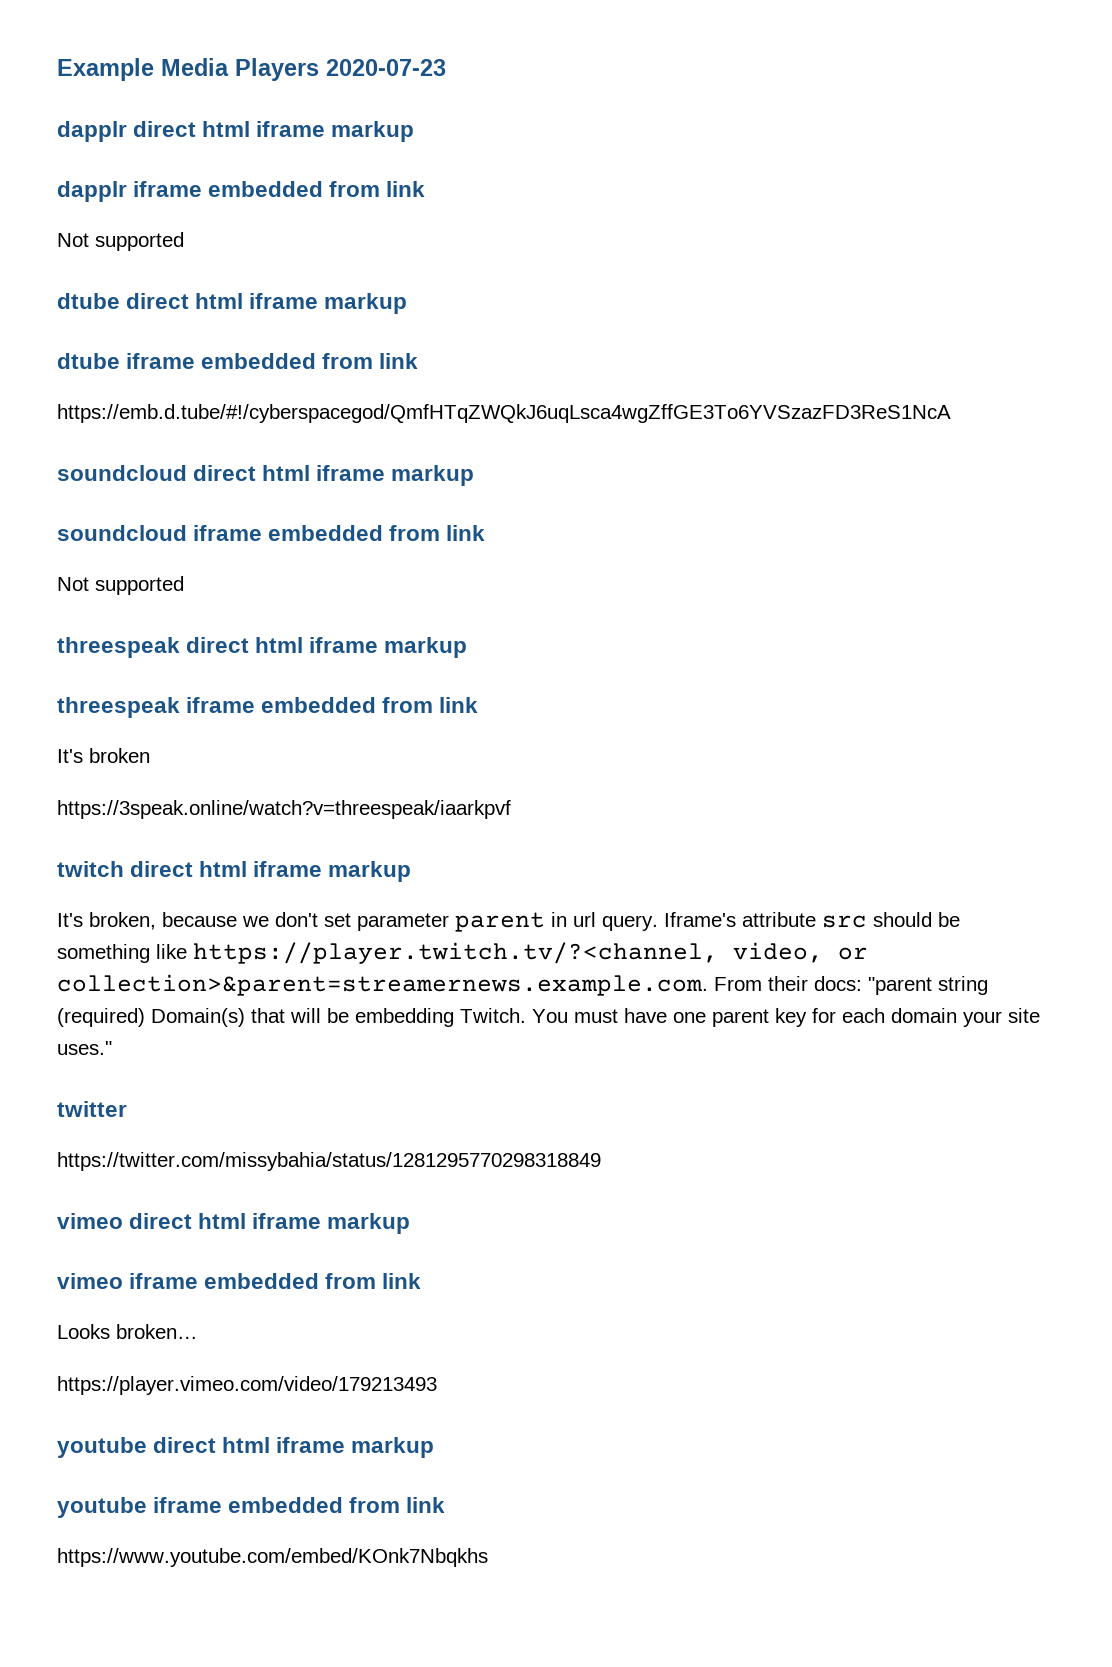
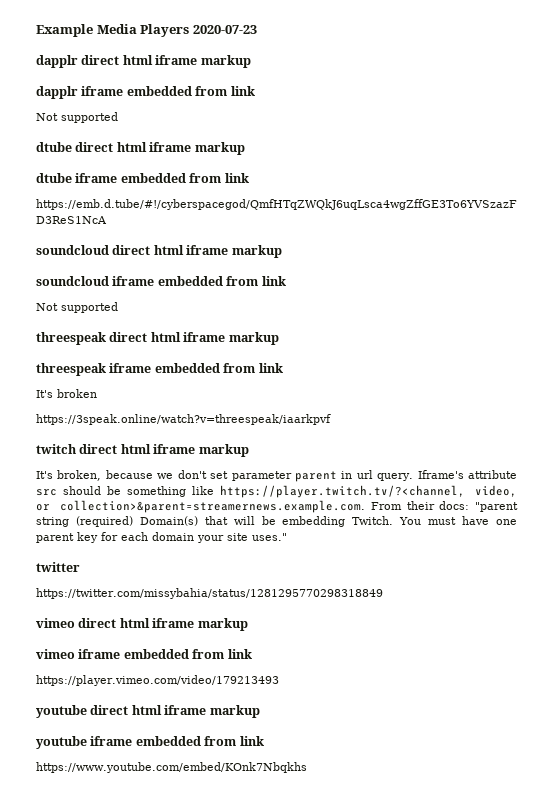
- Looks broken…

